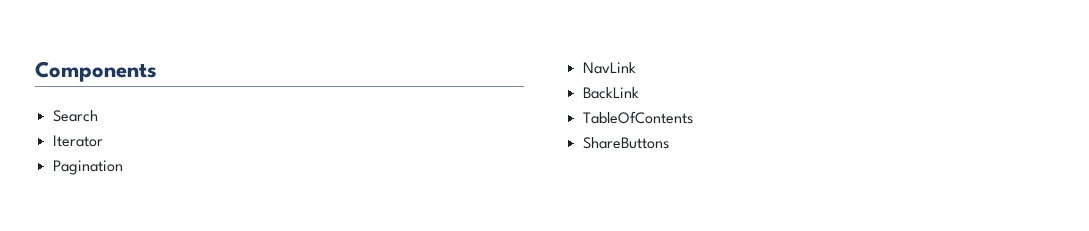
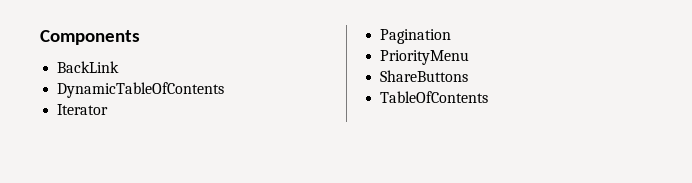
- Search
+ BackLink
+ DynamicTableOfContents
- NavLink
- BackLink
+ PriorityMenu
+ ShareButtons
- ShareButtons

